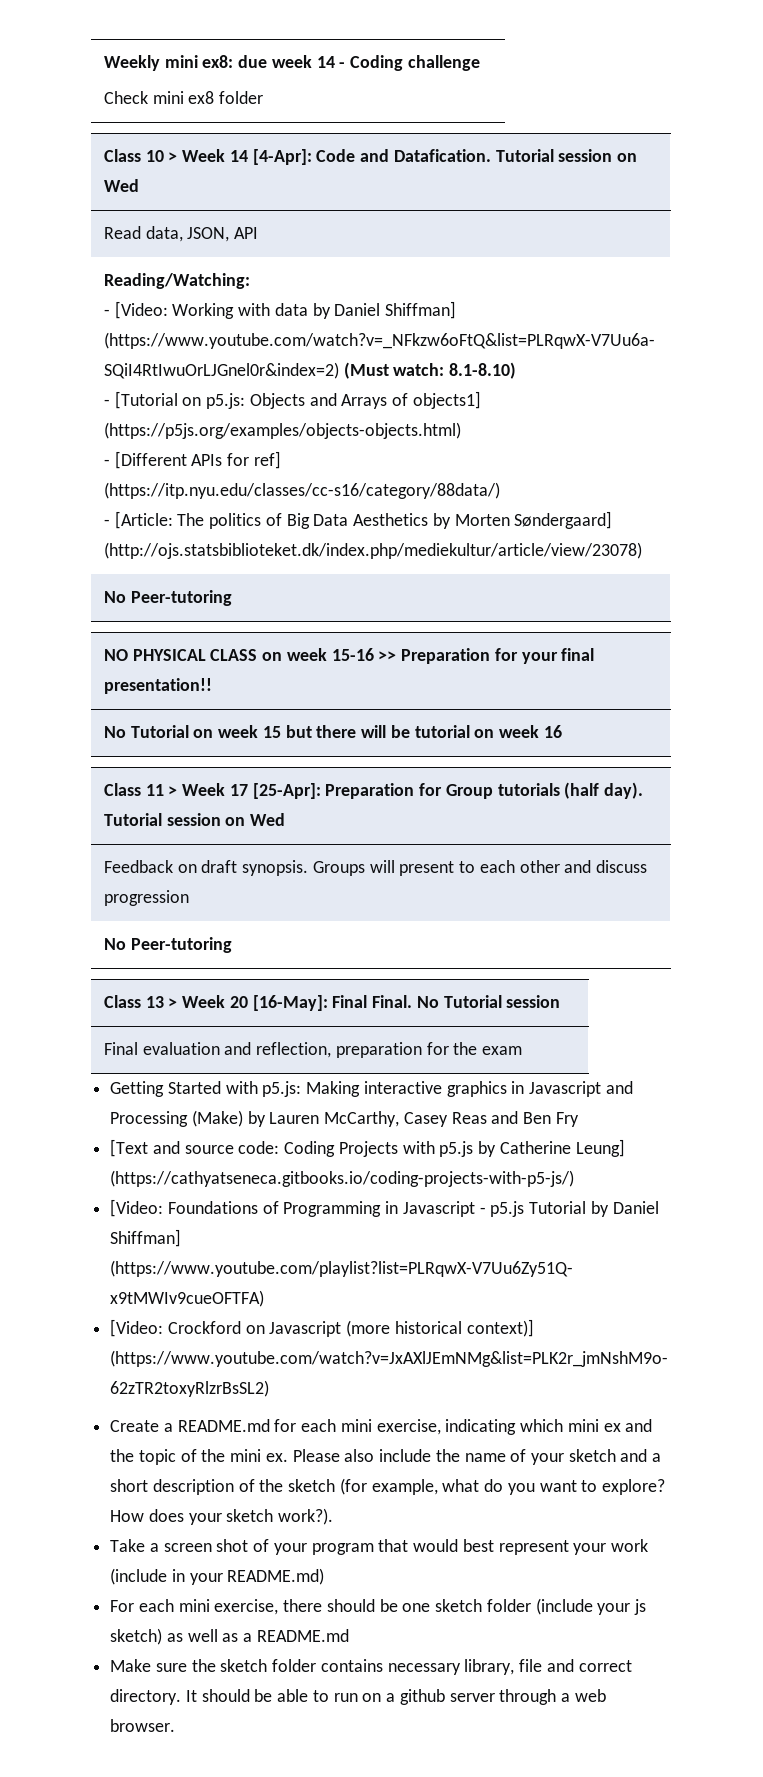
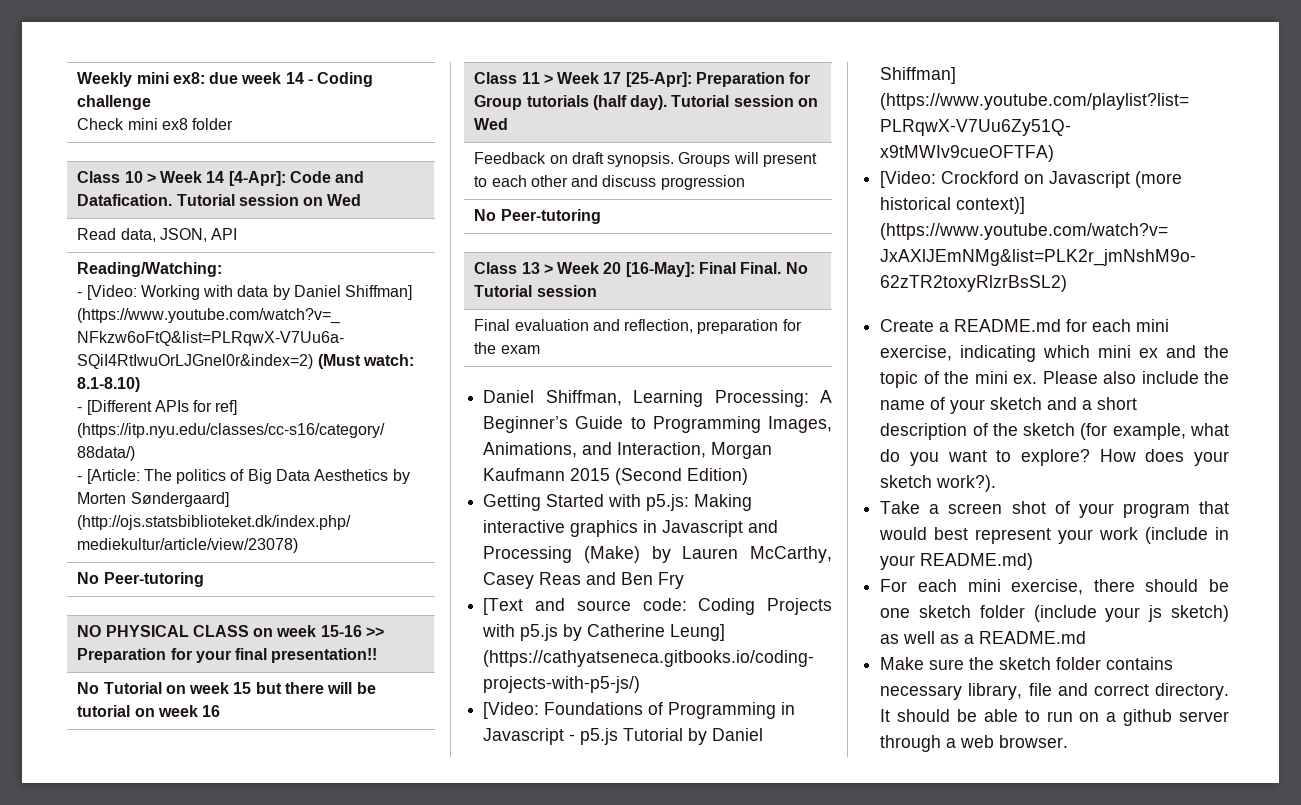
- - [Tutorial on p5.js: Objects and Arrays of objects1] (https://p5js.org/examples/objects-objects.html)
+ Daniel Shiffman, Learning Processing: A Beginner’s Guide to Programming Images, Animations, and Interaction, Morgan Kaufmann 2015 (Second Edition)

